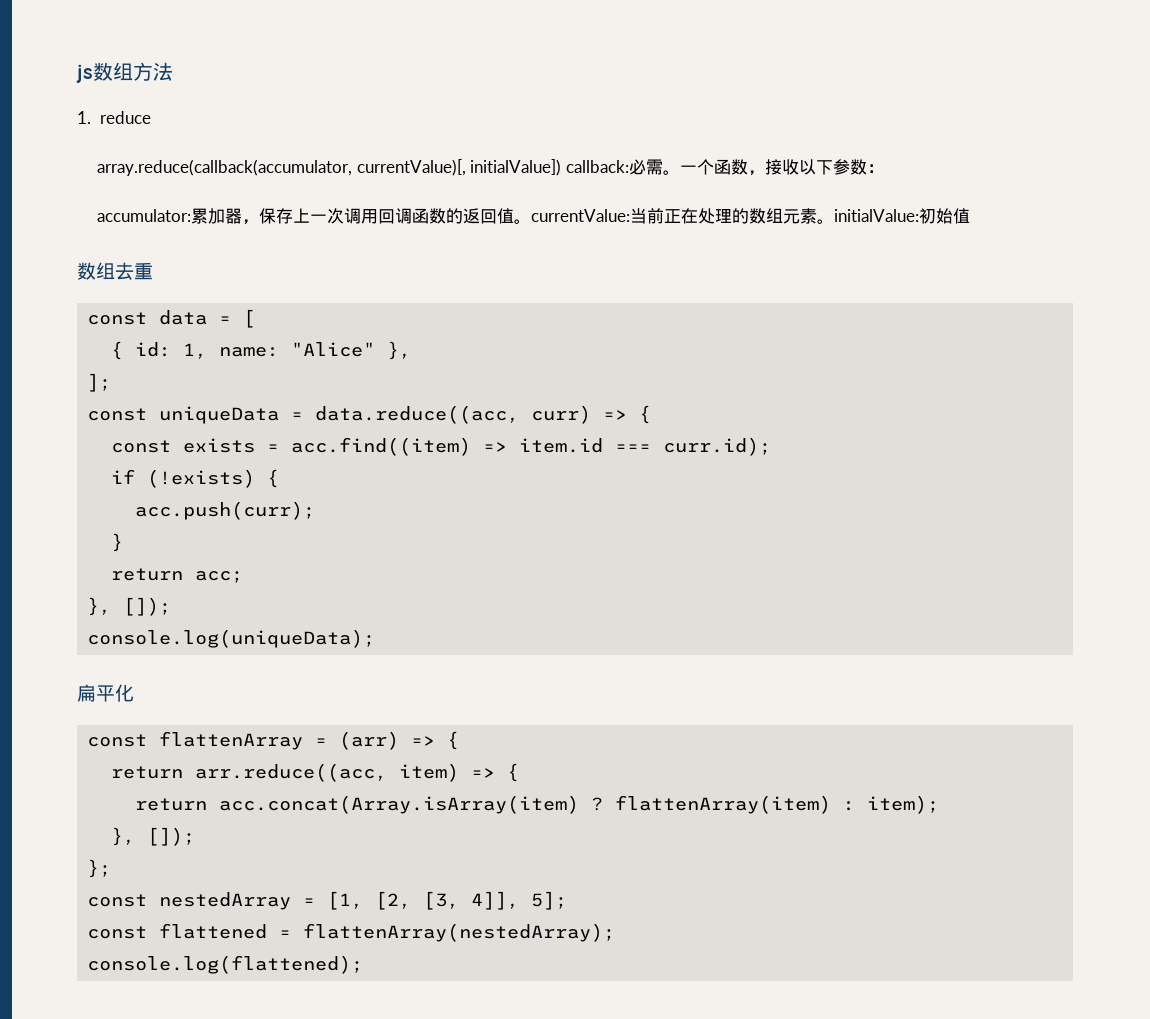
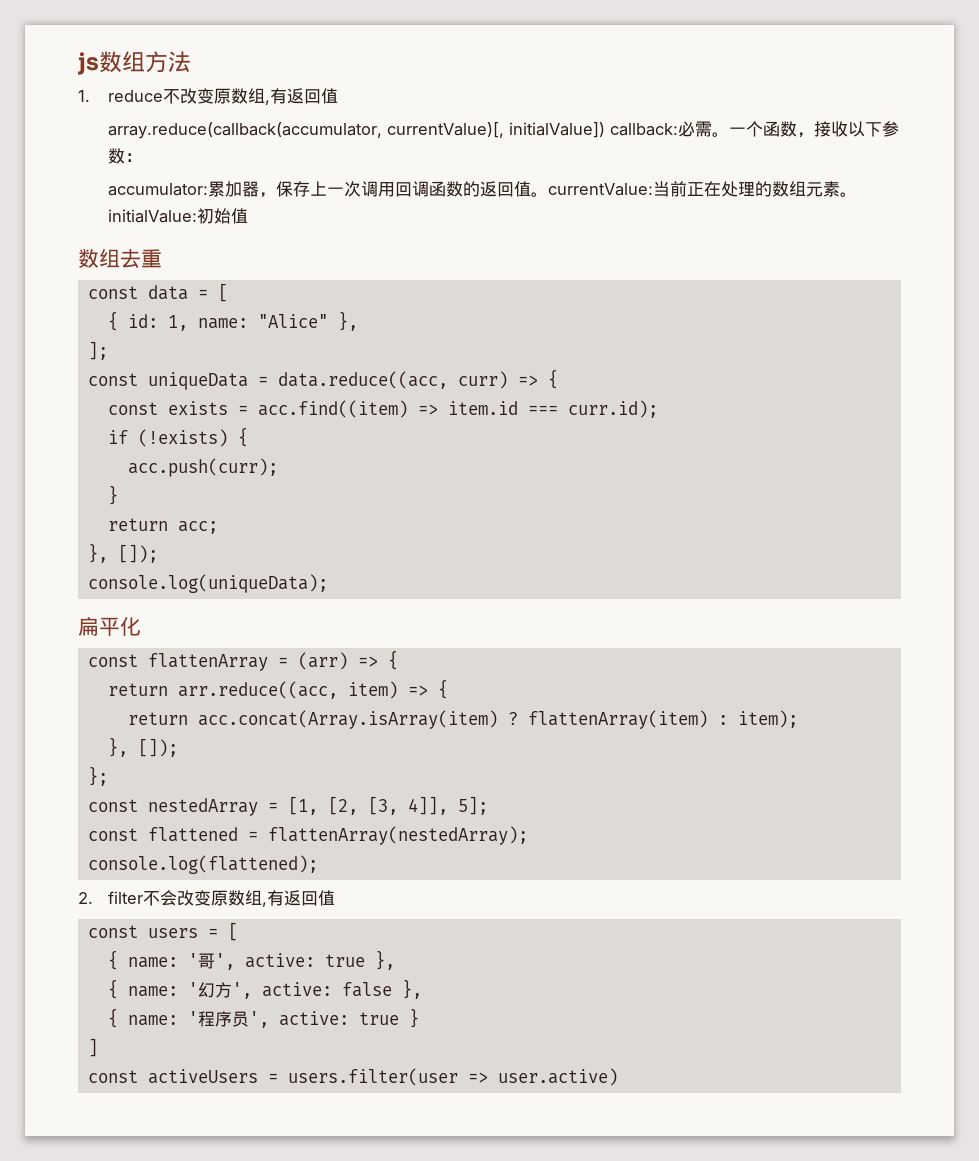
- 1. reduce
+ 1. reduce不改变原数组,有返回值
+ 2. filter不会改变原数组,有返回值
+ const users = [
+ { name: '哥', active: true },
+ { name: '幻方', active: false },
+ { name: '程序员', active: true }
+ ]
+ const activeUsers = users.filter(user => user.active)

